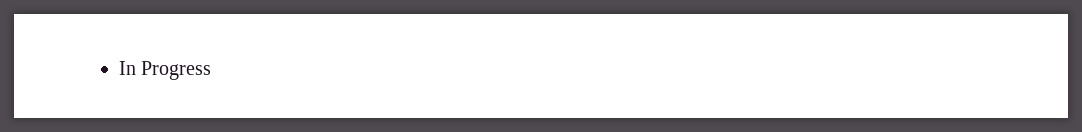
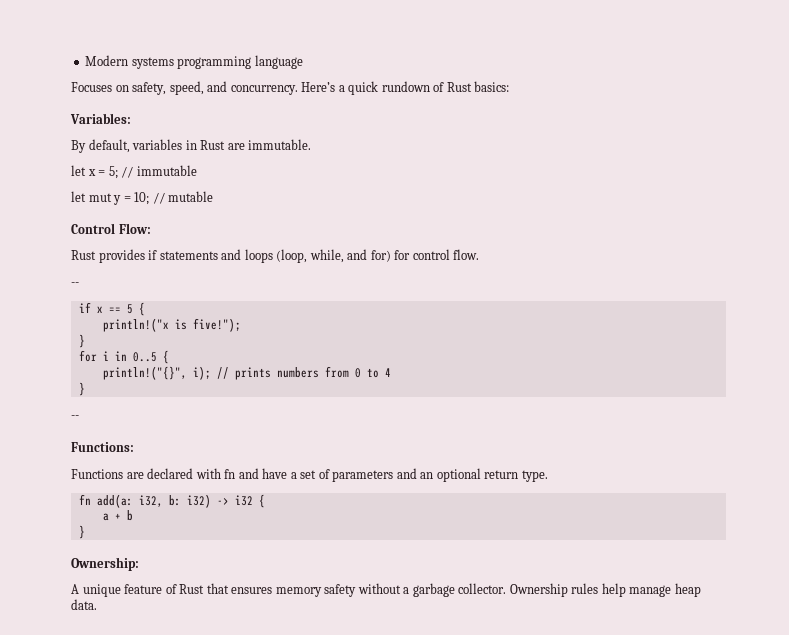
- In Progress
+ Modern systems programming language
+ Focuses on safety, speed, and concurrency. Here’s a quick rundown of Rust basics:
+ Variables:
+ By default, variables in Rust are immutable.
+ let x = 5; // immutable
+ let mut y = 10; // mutable
+ Control Flow:
+ Rust provides if statements and loops (loop, while, and for) for control flow.
+ --
+ if x == 5 {
+ println!("x is five!");
+ }
+ for i in 0..5 {
+ println!("{}", i); // prints numbers from 0 to 4
+ }
+ --
+ Functions:
+ Functions are declared with fn and have a set of parameters and an optional return type.
+ fn add(a: i32, b: i32) -> i32 {
+ a + b
+ }
+ Ownership:
+ A unique feature of Rust that ensures memory safety without a garbage collector. Ownership rules help manage heap data.

